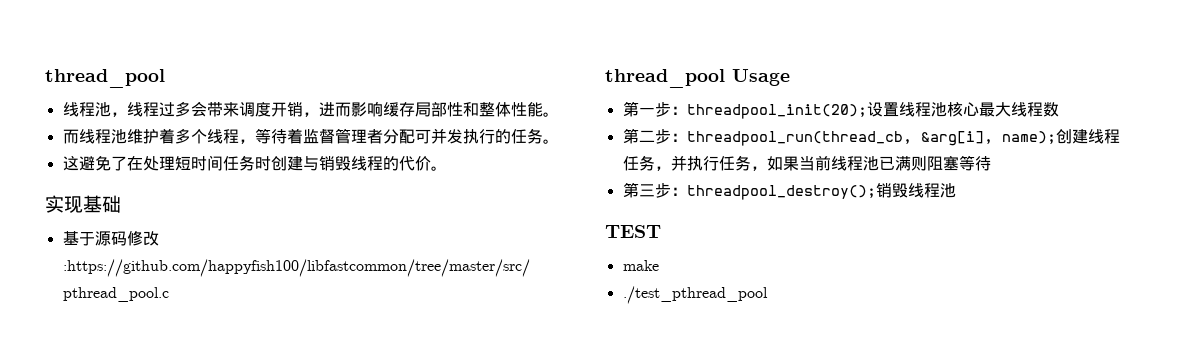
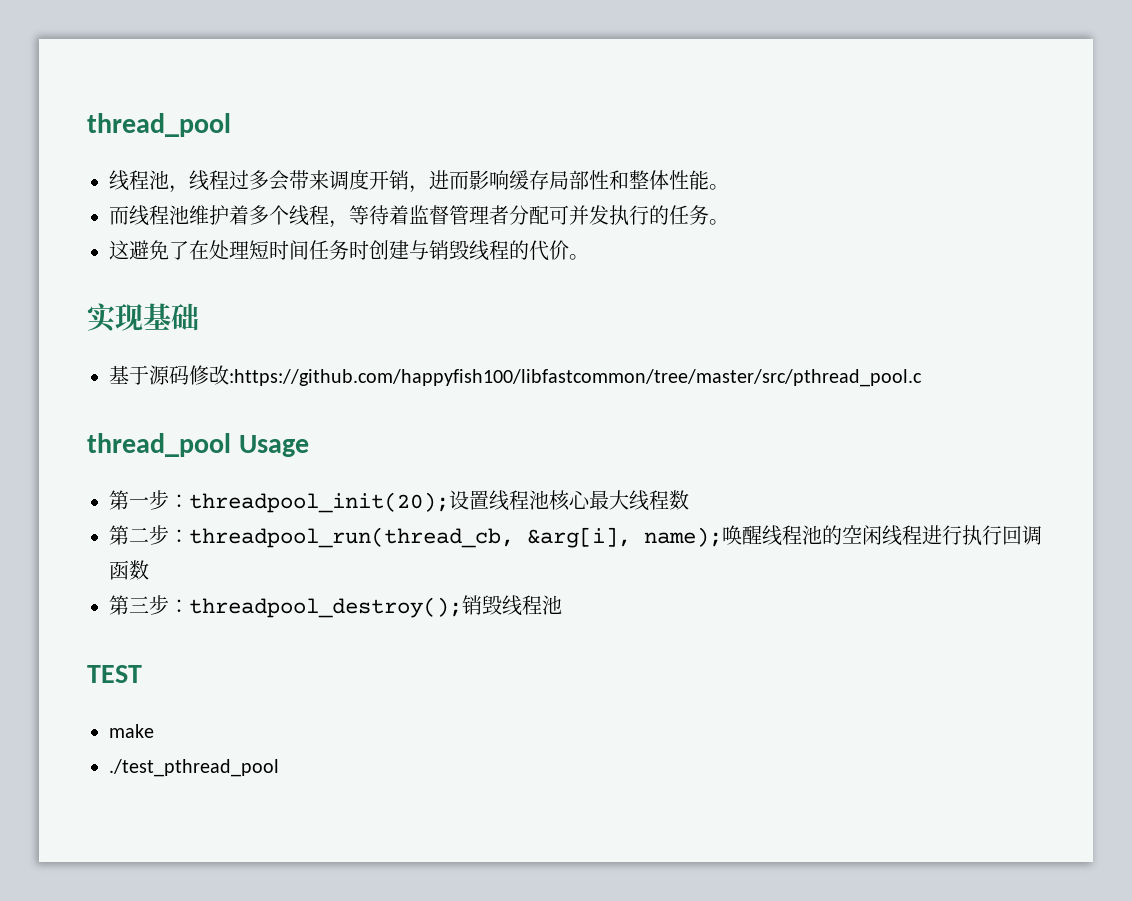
- 第二步：threadpool_run(thread_cb, &arg[i], name);创建线程任务，并执行任务，如果当前线程池已满则阻塞等待
+ 第二步：threadpool_run(thread_cb, &arg[i], name);唤醒线程池的空闲线程进行执行回调函数

